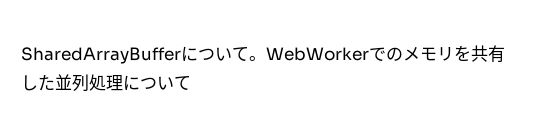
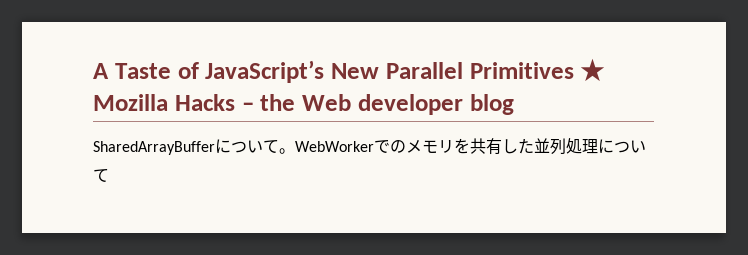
+ A Taste of JavaScript’s New Parallel Primitives ★ Mozilla Hacks – the Web developer blog

